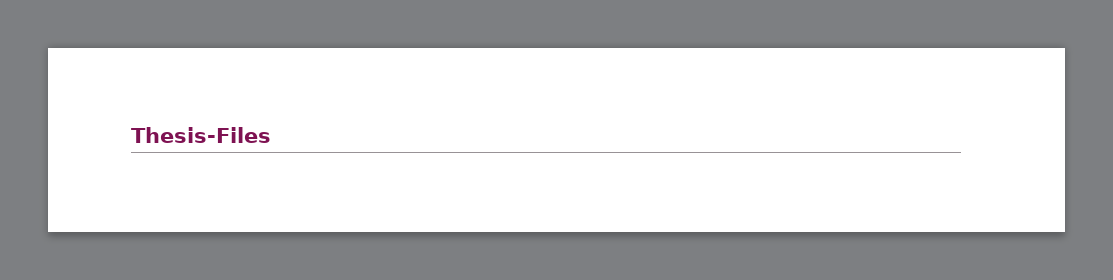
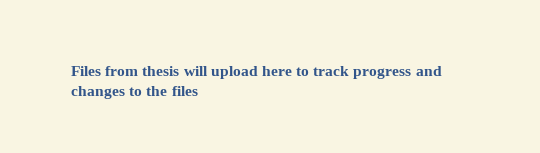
- Thesis-Files
+ Files from thesis will upload here to track progress and changes to the files

